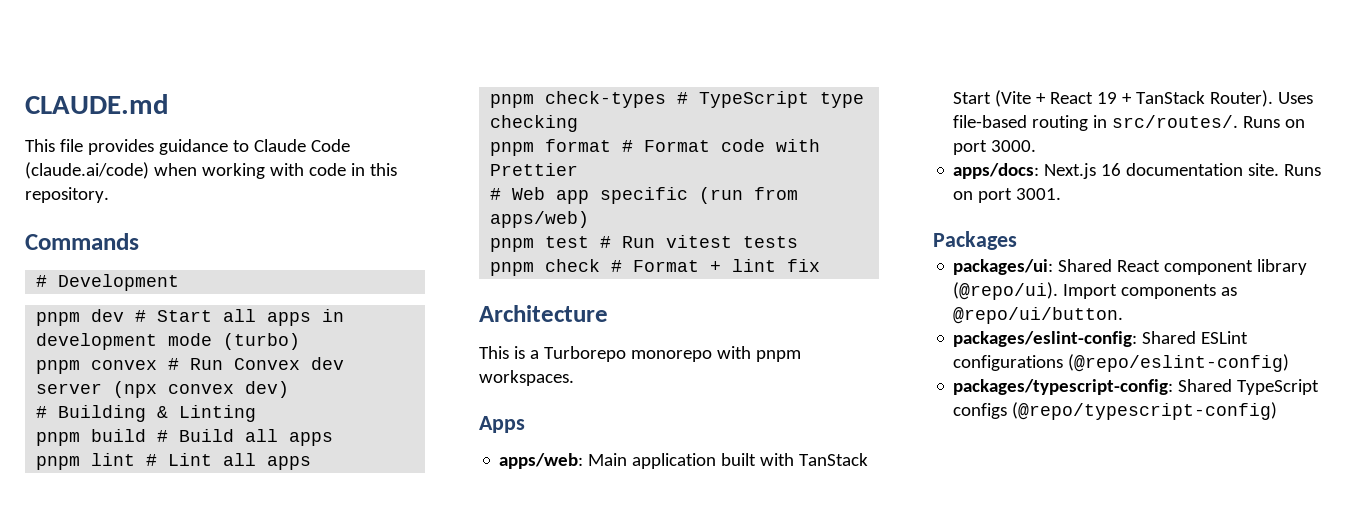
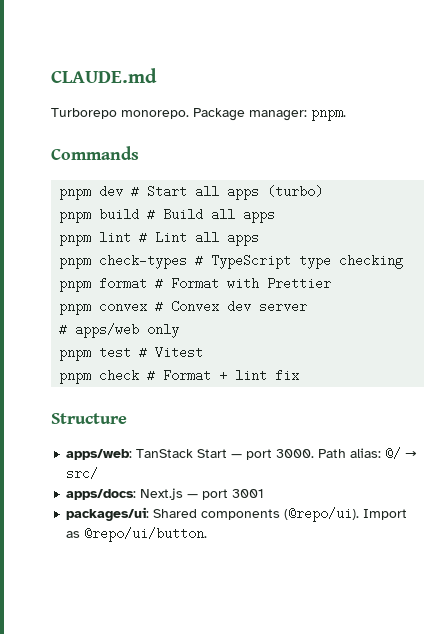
- This file provides guidance to Claude Code (claude.ai/code) when working with code in this repository.
+ Turborepo monorepo. Package manager: pnpm.
- # Development
- pnpm dev # Start all apps in development mode (turbo)
- pnpm convex # Run Convex dev server (npx convex dev)
- # Building & Linting
+ pnpm dev # Start all apps (turbo)
- pnpm format # Format code with Prettier
+ pnpm format # Format with Prettier
- # Web app specific (run from apps/web)
+ pnpm convex # Convex dev server
+ # apps/web only
- pnpm test # Run vitest tests
+ pnpm test # Vitest
- Architecture
- This is a Turborepo monorepo with pnpm workspaces.
- Apps
- apps/web: Main application built with TanStack Start (Vite + React 19 + TanStack Router). Uses file-based routing in src/routes/. Runs on port 3000.
- apps/docs: Next.js 16 documentation site. Runs on port 3001.
- Packages
+ Structure
+ apps/web: TanStack Start — port 3000. Path alias: @/ → src/
+ apps/docs: Next.js — port 3001
- packages/ui: Shared React component library (@repo/ui).
+ packages/ui: Shared components (@repo/ui).
- Import components as @repo/ui/button.
+ Import as @repo/ui/button.
- packages/eslint-config: Shared ESLint configurations (@repo/eslint-config)
- packages/typescript-config: Shared TypeScript configs (@repo/typescript-config)

